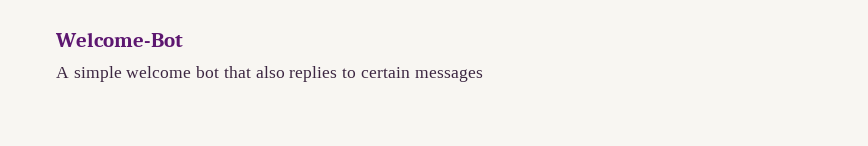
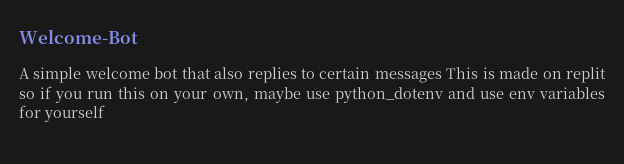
- A simple welcome bot that also replies to certain messages
+ A simple welcome bot that also replies to certain messages This is made on replit so if you run this on your own, maybe use python_dotenv and use env variables for yourself

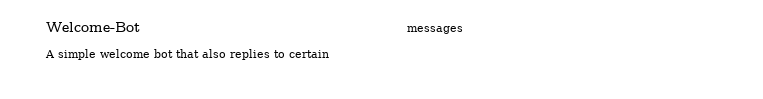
- A simple welcome bot that also replies to certain messages This is made on replit so if you run this on your own, maybe use python_dotenv and use env variables for yourself
+ A simple welcome bot that also replies to certain messages

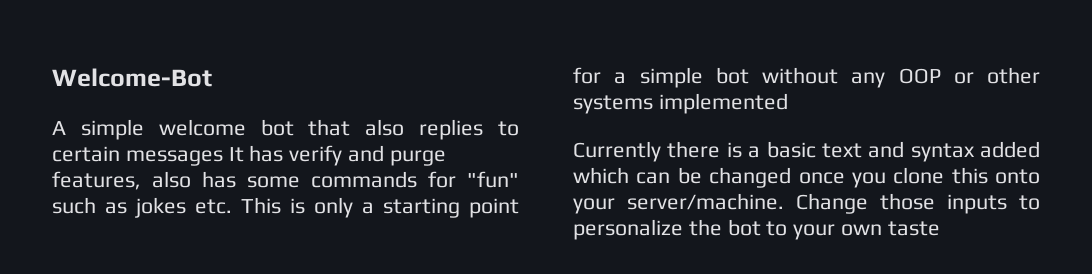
- A simple welcome bot that also replies to certain messages
+ A simple welcome bot that also replies to certain messages It has verify and purge features, also has some commands for "fun" such as jokes etc. This is only a starting point for a simple bot without any OOP or other systems implemented
+ Currently there is a basic text and syntax added which can be changed once you clone this onto your server/machine. Change those inputs to personalize the bot to your own taste

